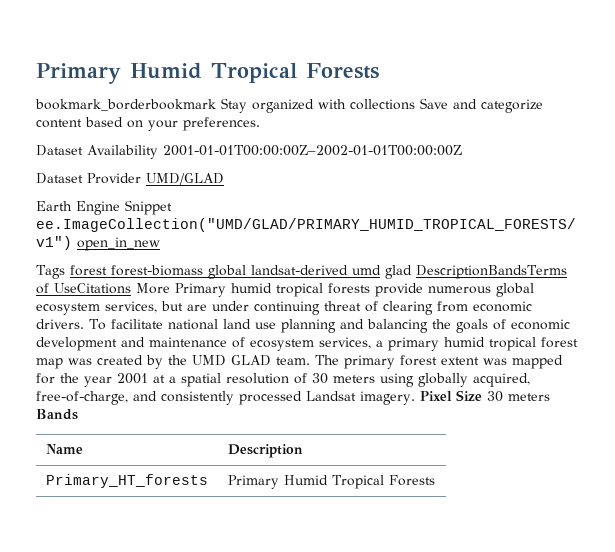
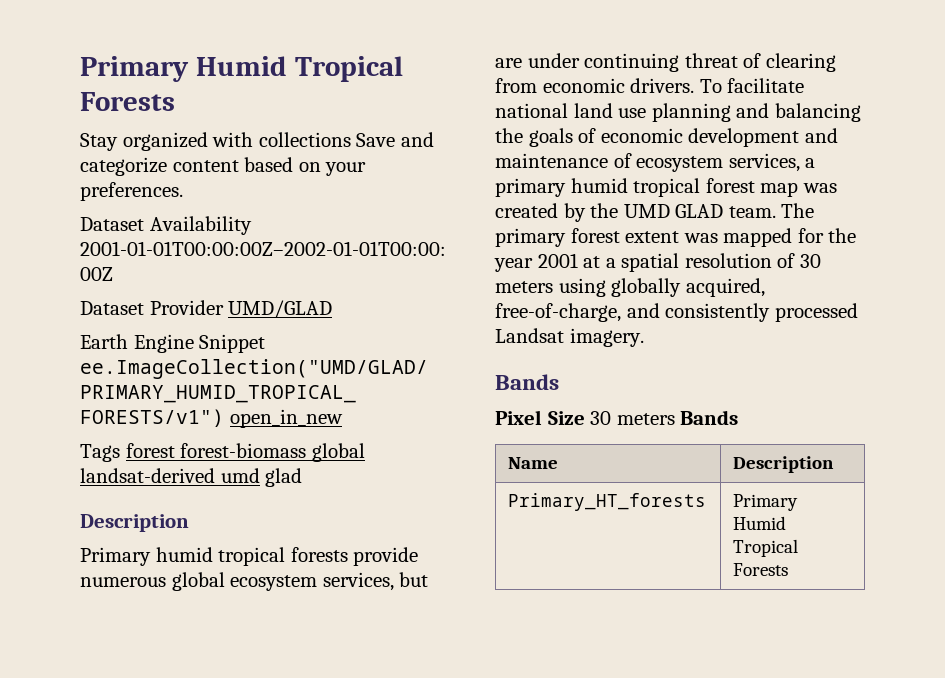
- bookmark_borderbookmark Stay organized with collections Save and categorize content based on your preferences.
+ Stay organized with collections Save and categorize content based on your preferences.
- Tags forest forest-biomass global landsat-derived umd glad DescriptionBandsTerms of UseCitations More Primary humid tropical forests provide numerous global ecosystem services, but are under continuing threat of clearing from economic drivers.
+ Tags forest forest-biomass global landsat-derived umd glad
+ Description
+ Primary humid tropical forests provide numerous global ecosystem services, but are under continuing threat of clearing from economic drivers.
- The primary forest extent was mapped for the year 2001 at a spatial resolution of 30 meters using globally acquired, free-of-charge, and consistently processed Landsat imagery. Pixel Size 30 meters Bands
+ The primary forest extent was mapped for the year 2001 at a spatial resolution of 30 meters using globally acquired, free-of-charge, and consistently processed Landsat imagery.
+ Bands
+ Pixel Size 30 meters Bands

